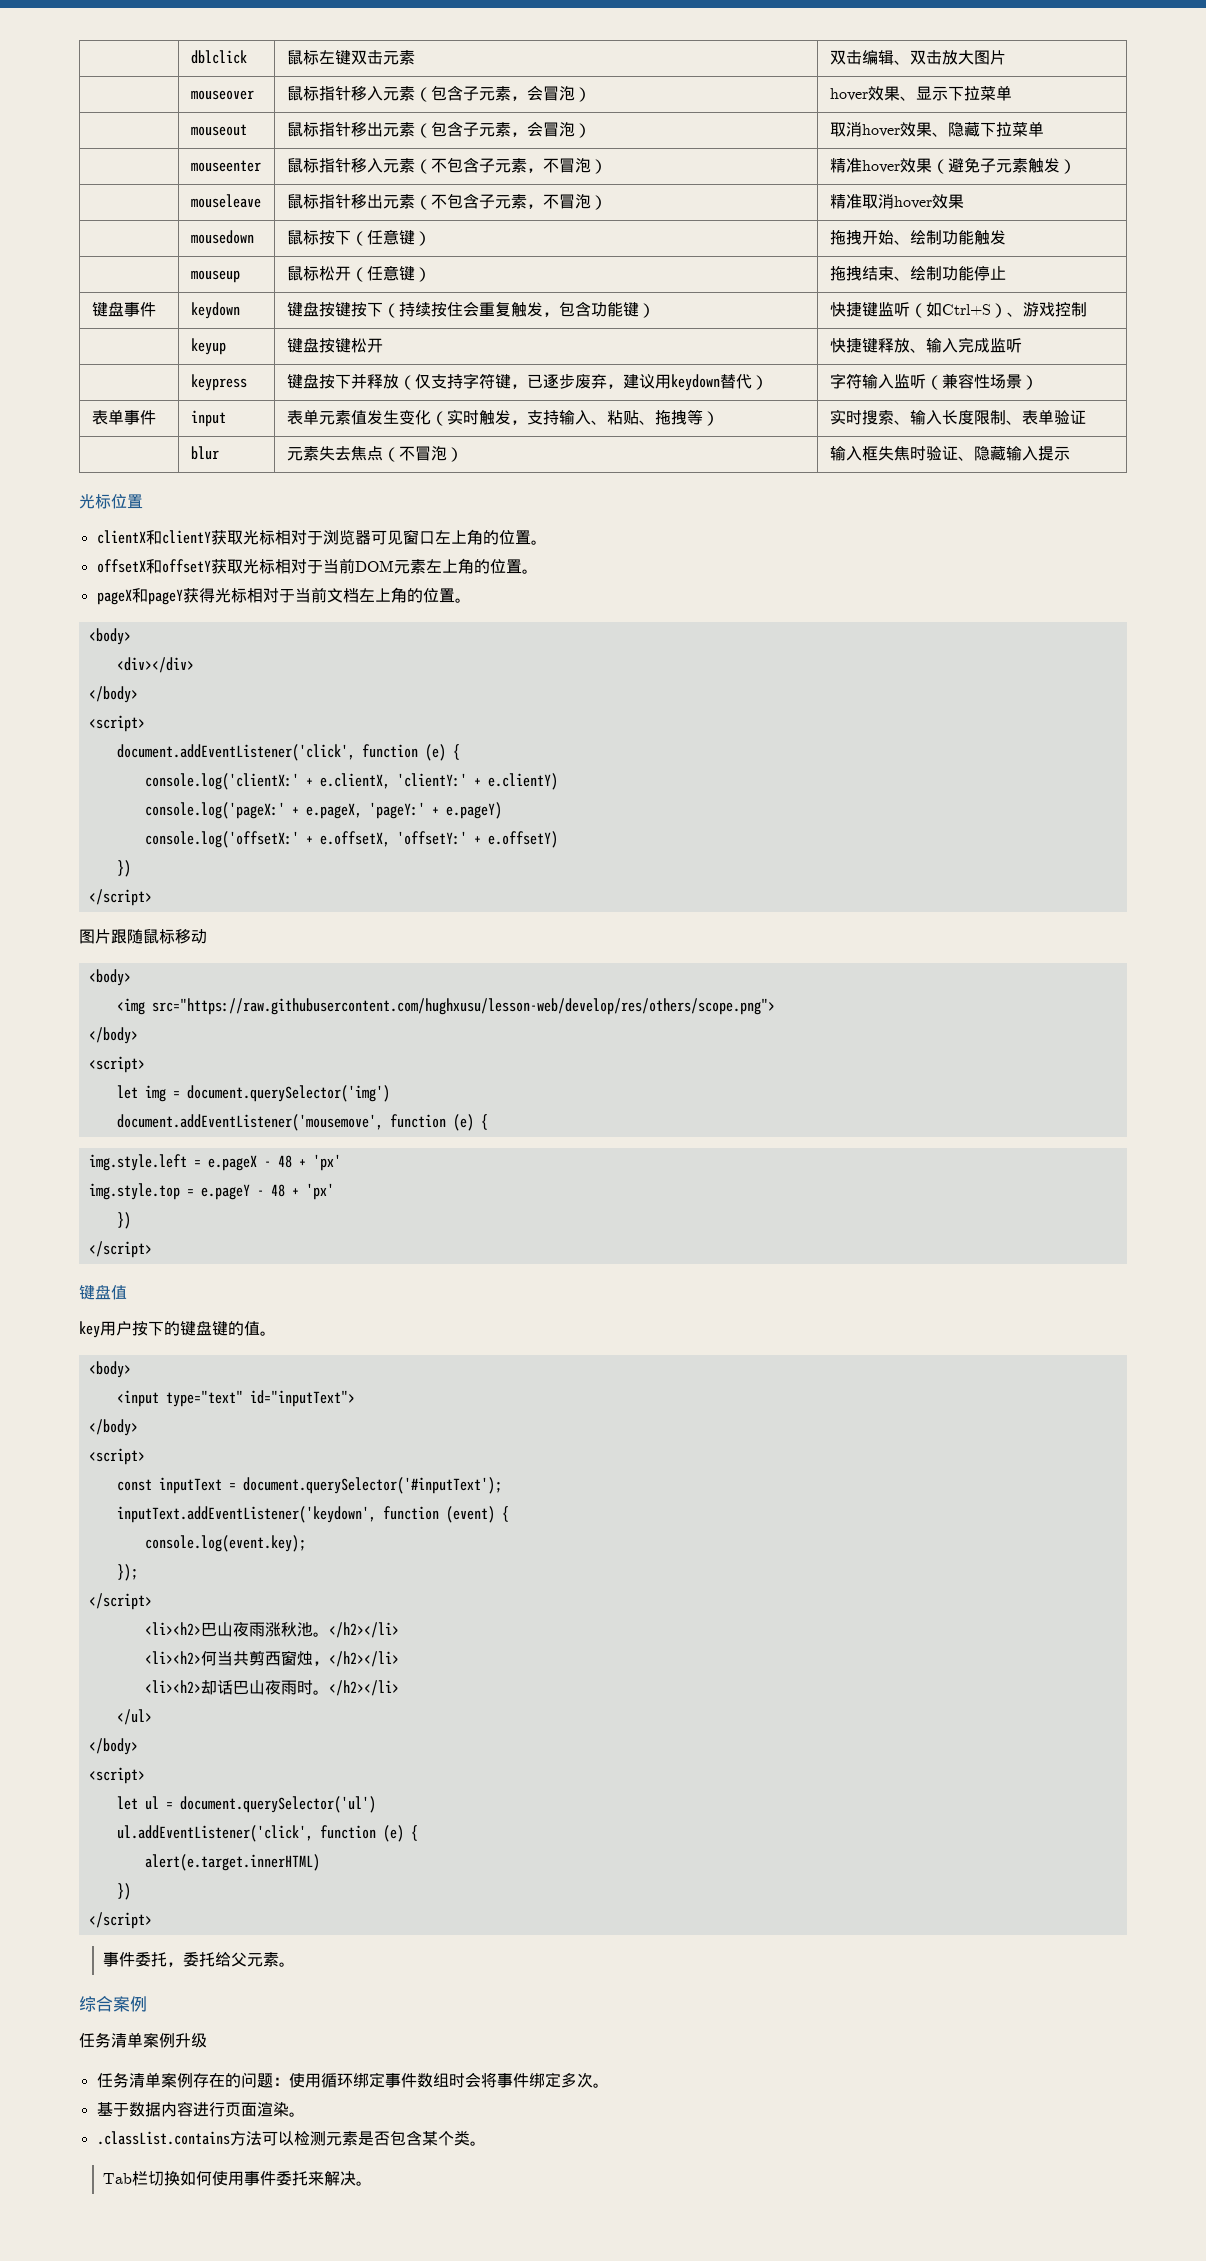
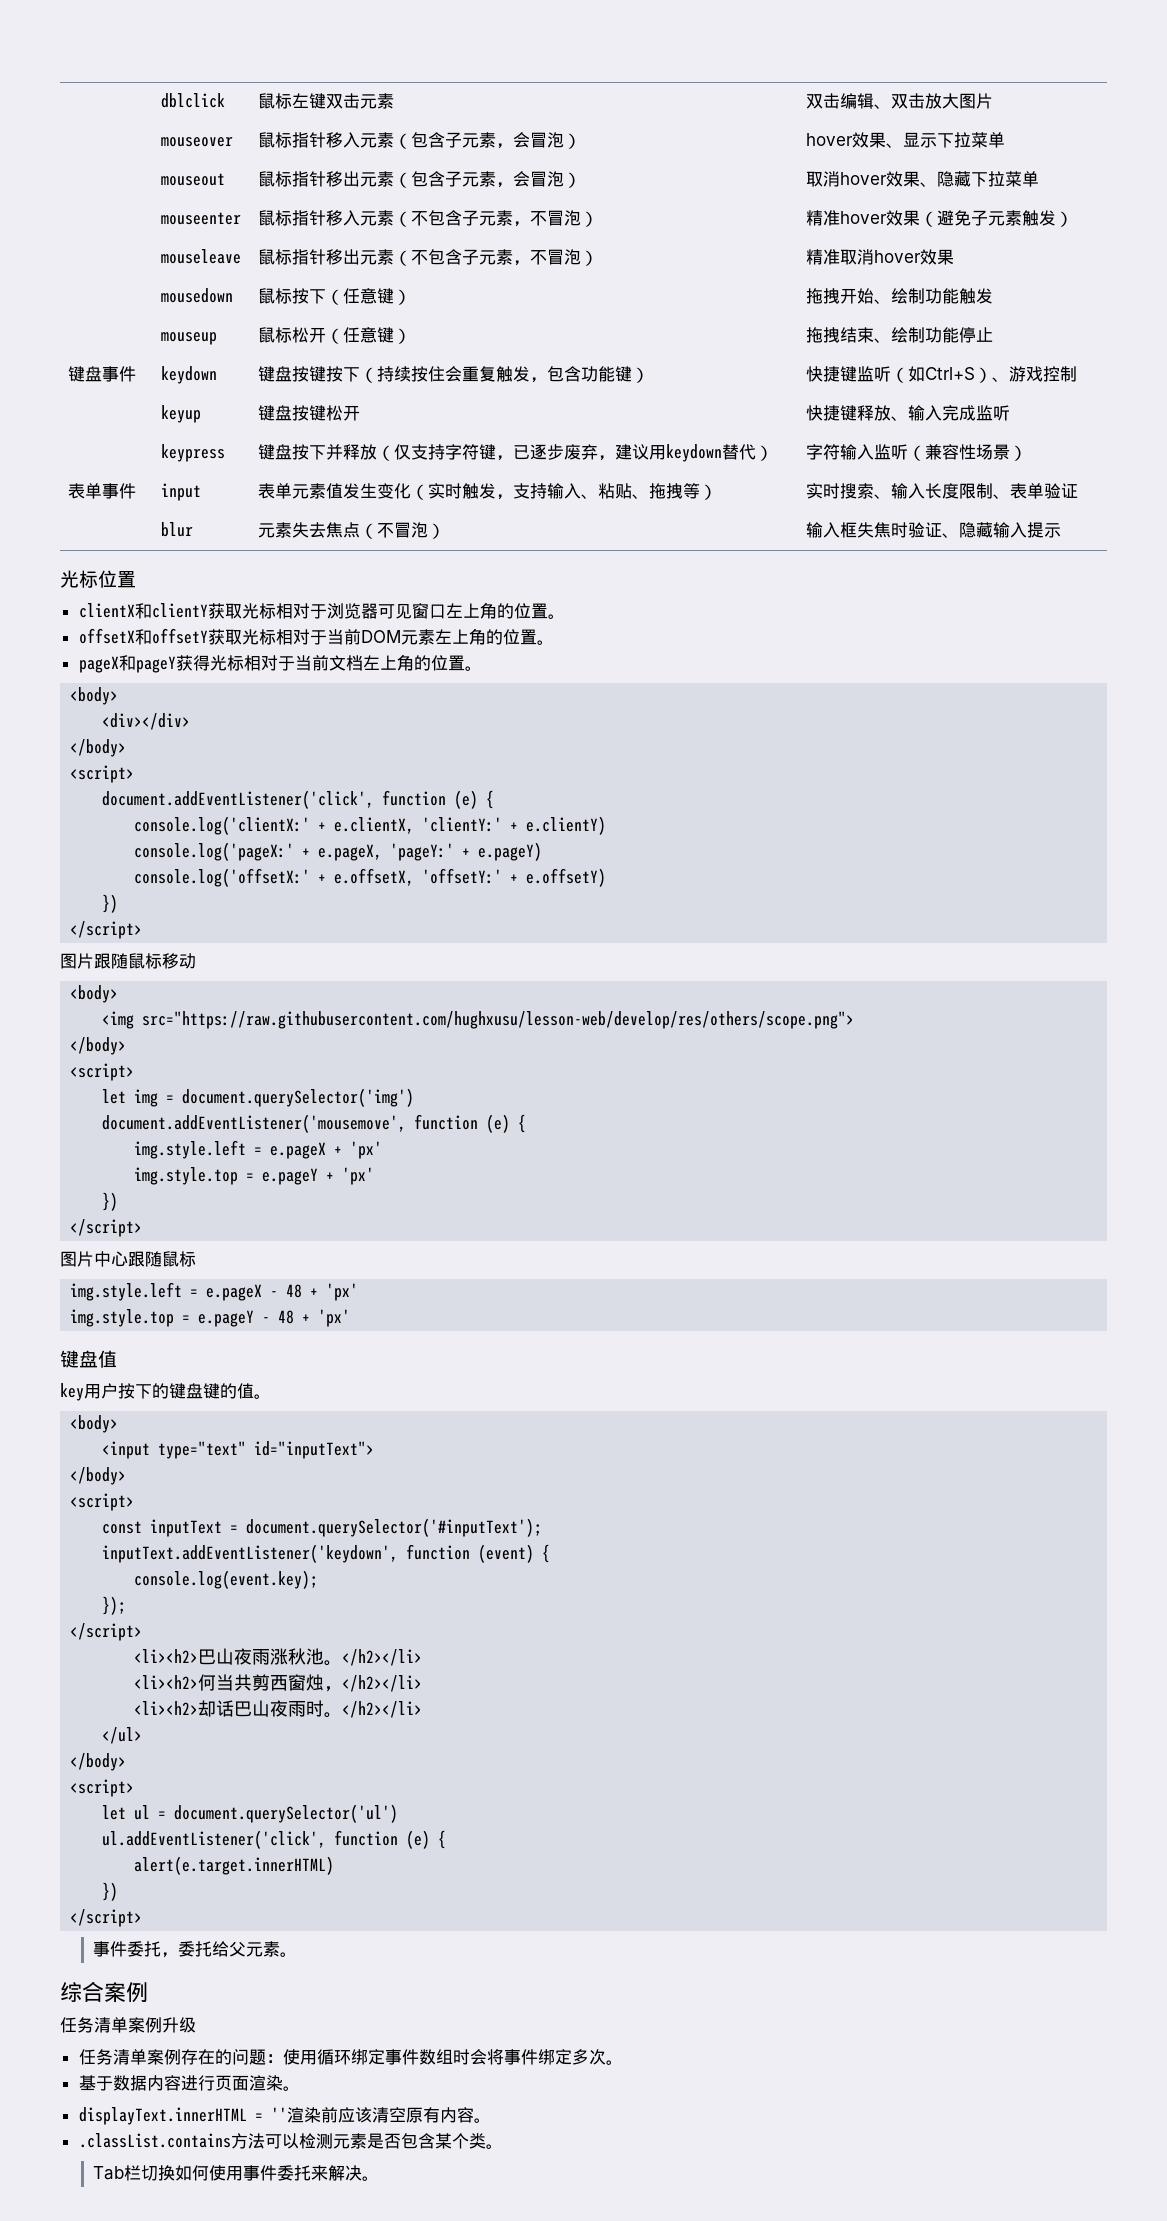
+ img.style.left = e.pageX + 'px'
+ img.style.top = e.pageY + 'px'
+ })
+ </script>
+ 图片中心跟随鼠标
  img.style.top = e.pageY - 48 + 'px'
- })
- </script>
+ displayText.innerHTML = ''渲染前应该清空原有内容。

